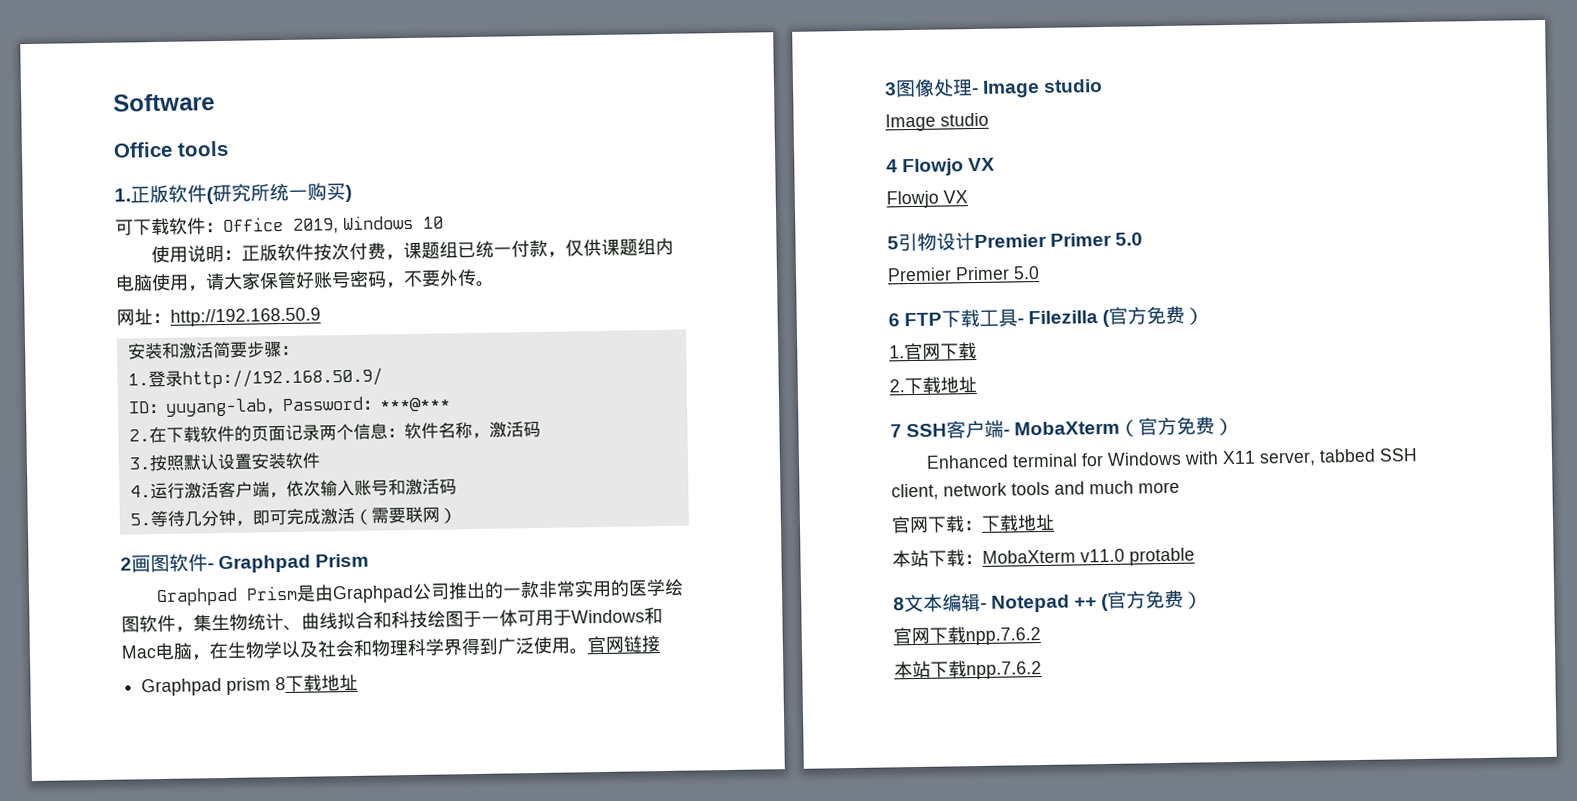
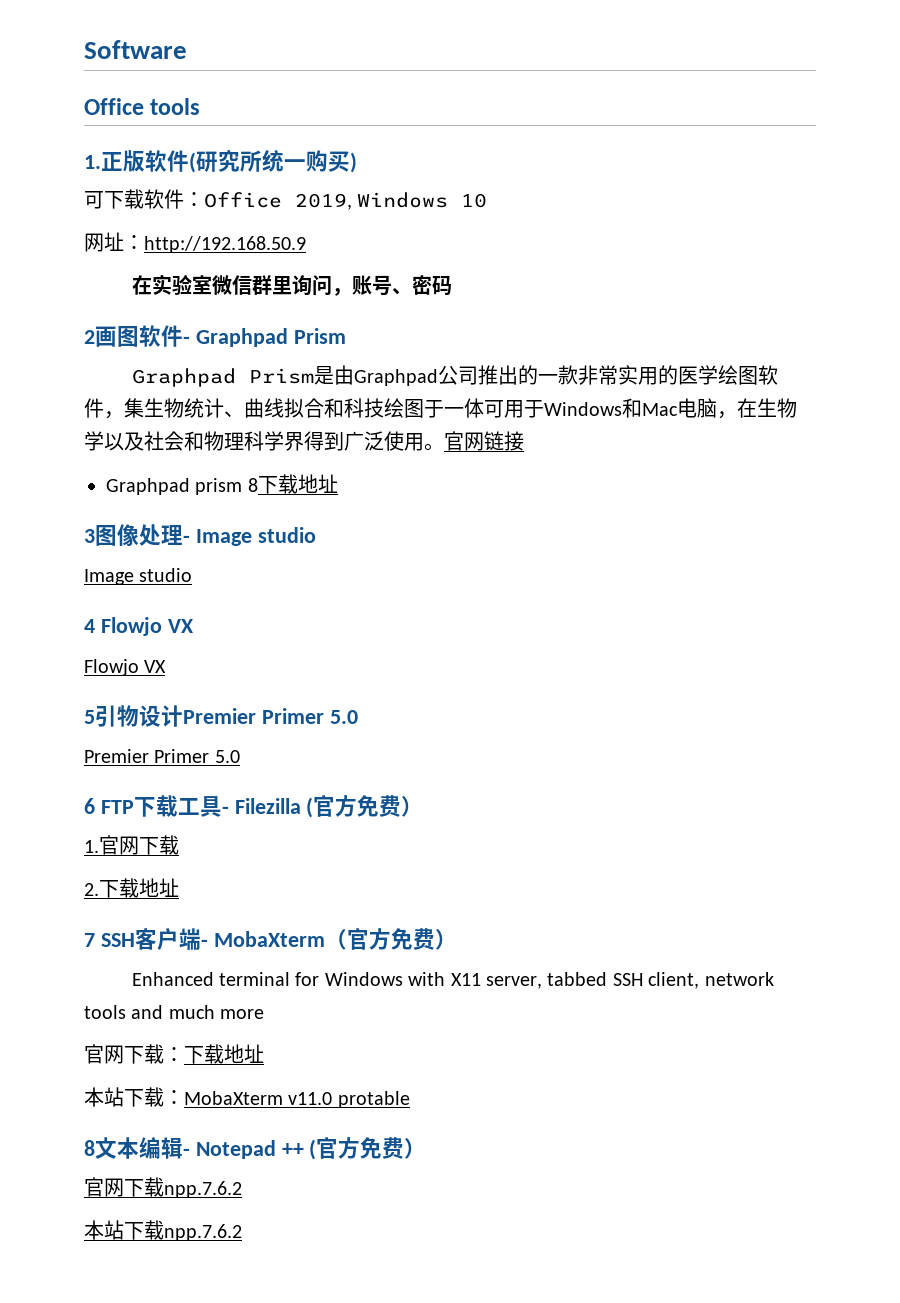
- 使用说明：正版软件按次付费，课题组已统一付款，仅供课题组内电脑使用，请大家保管好账号密码，不要外传。
  网址：http://192.168.50.9
- 安装和激活简要步骤：
- 1.登录http://192.168.50.9/
- ID：yuyang-lab，Password：***@***
- 2.在下载软件的页面记录两个信息：软件名称，激活码
- 3.按照默认设置安装软件
- 4.运行激活客户端，依次输入账号和激活码
- 5.等待几分钟，即可完成激活（需要联网）
+ 在实验室微信群里询问，账号、密码

